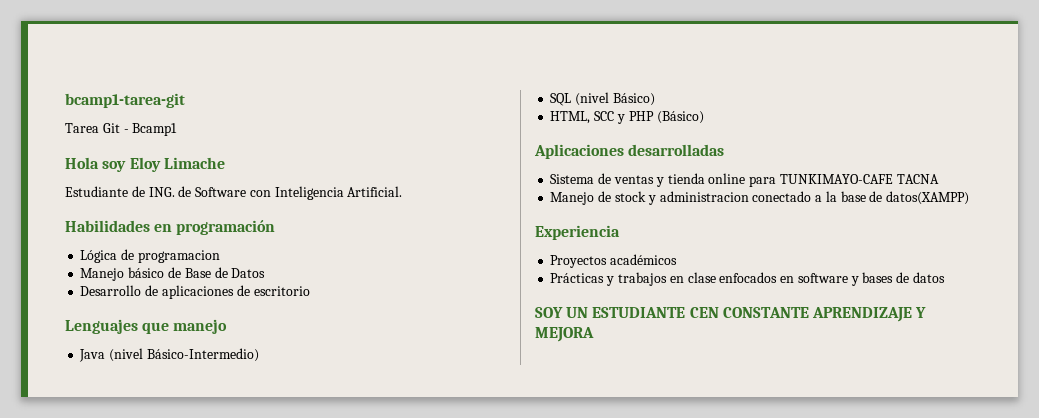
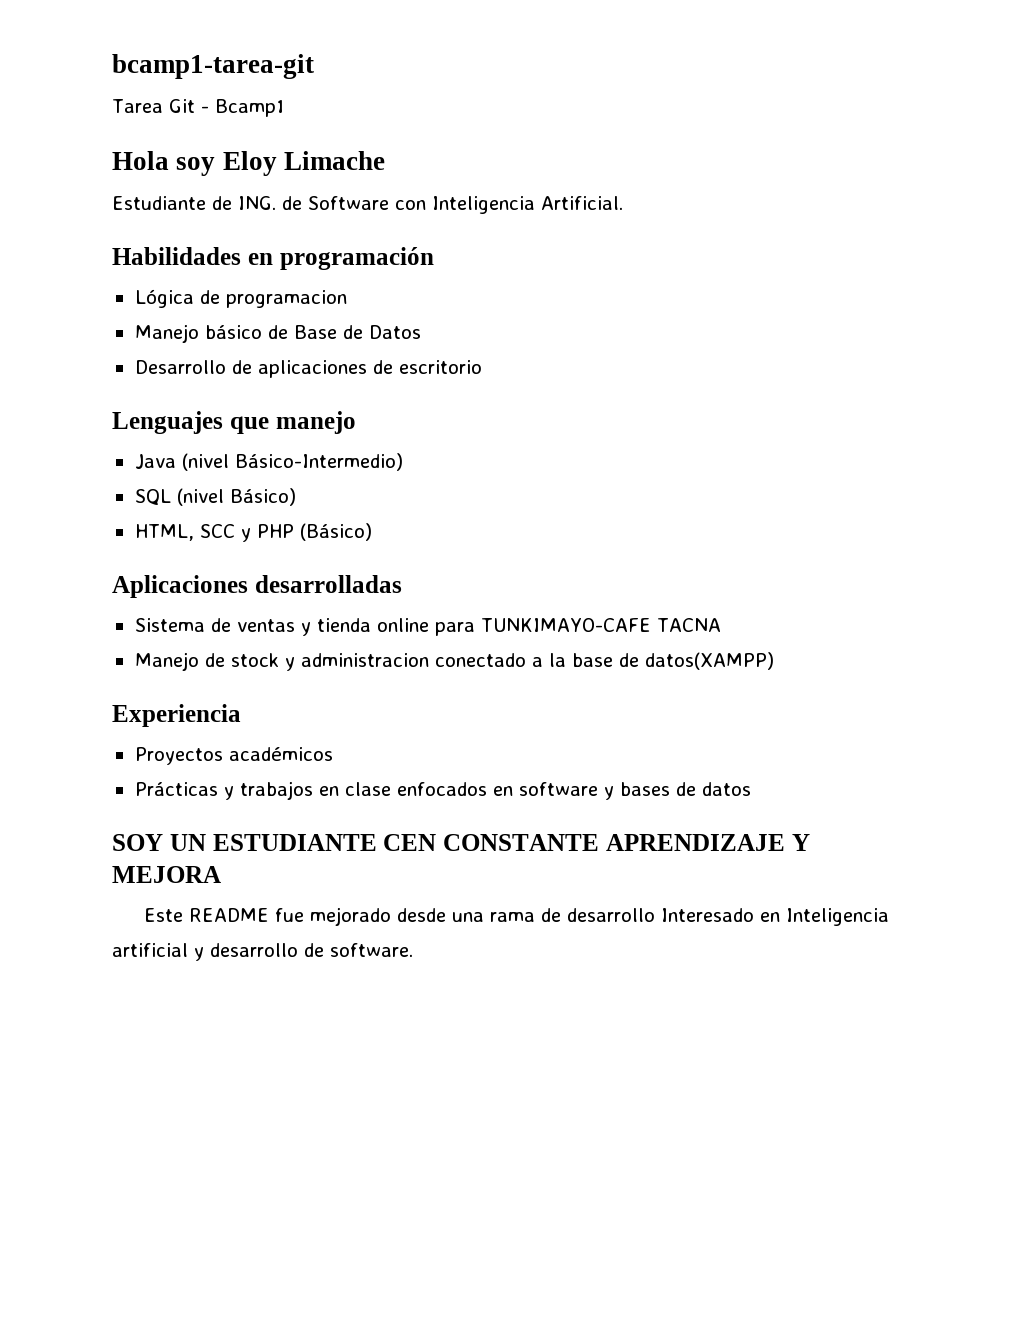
+ Este README fue mejorado desde una rama de desarrollo Interesado en Inteligencia artificial y desarrollo de software.

